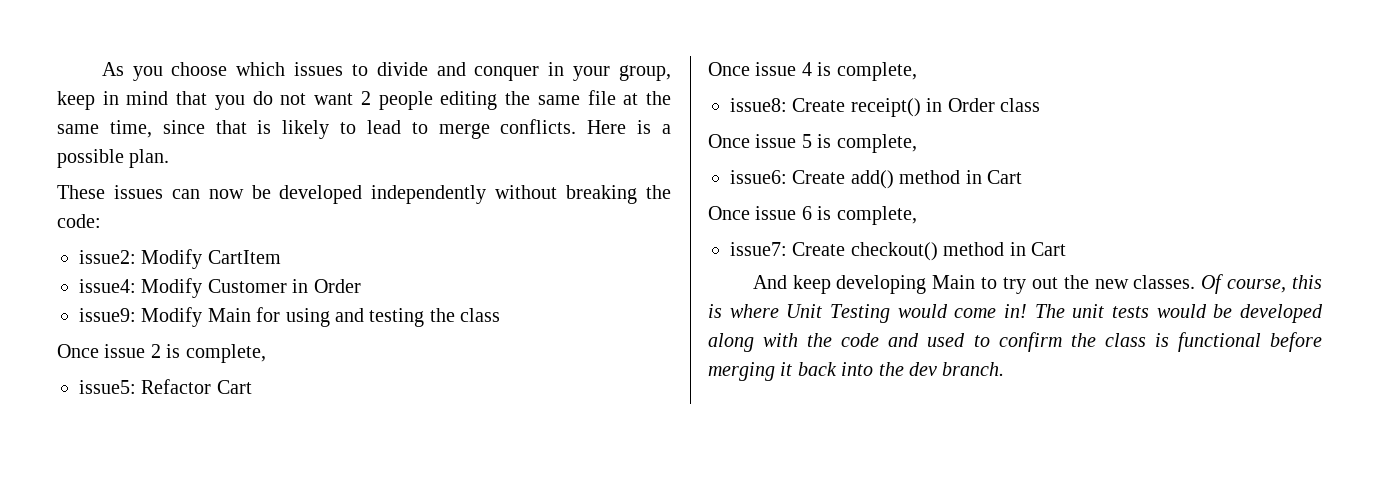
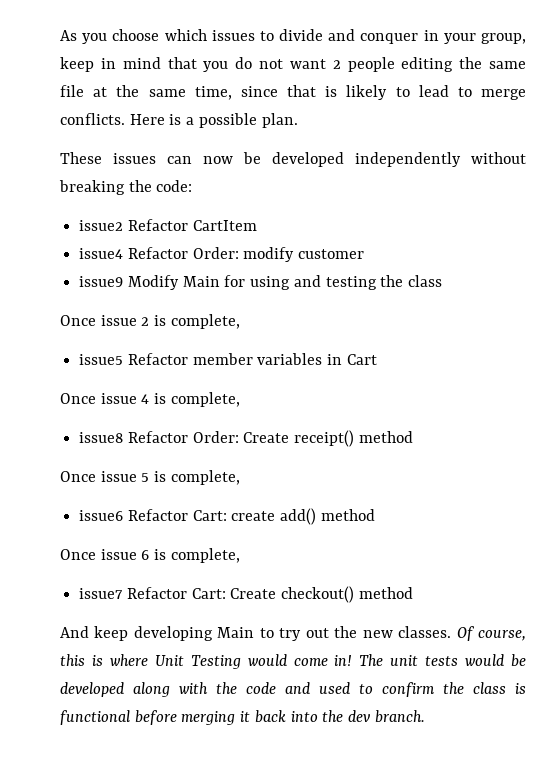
- issue2: Modify CartItem
+ issue2 Refactor CartItem
- issue4: Modify Customer in Order
- issue9: Modify Main for using and testing the class
+ issue4 Refactor Order: modify customer
+ issue9 Modify Main for using and testing the class
- issue5: Refactor Cart
+ issue5 Refactor member variables in Cart
- issue8: Create receipt() in Order class
+ issue8 Refactor Order: Create receipt() method
- issue6: Create add() method in Cart
+ issue6 Refactor Cart: create add() method
- issue7: Create checkout() method in Cart
+ issue7 Refactor Cart: Create checkout() method

